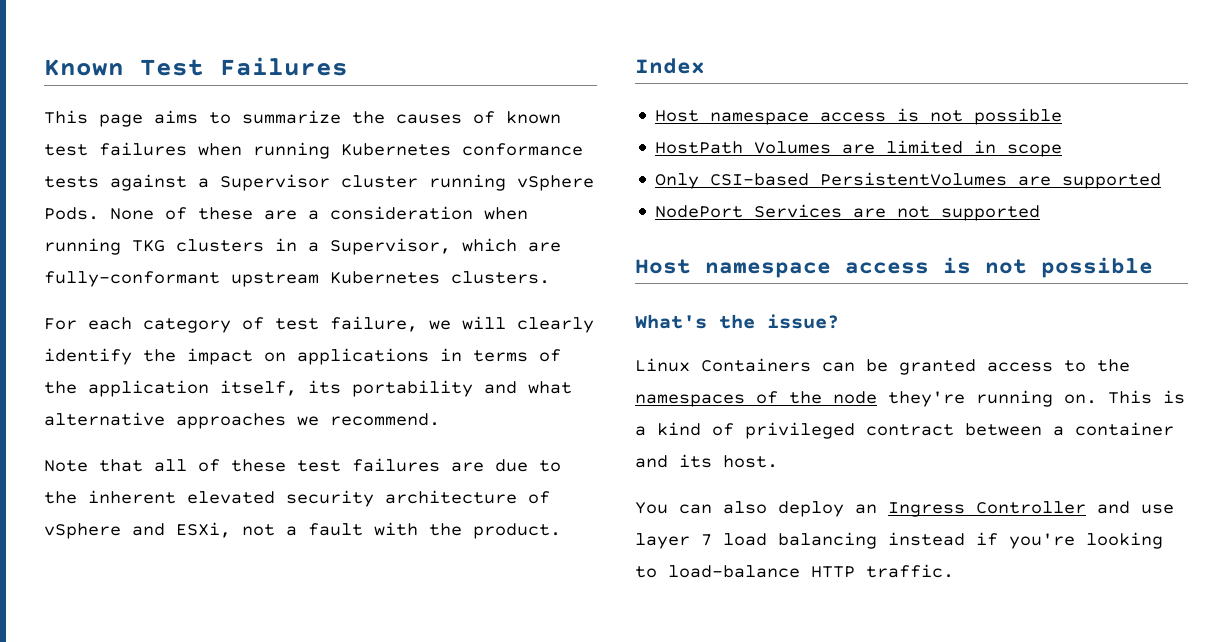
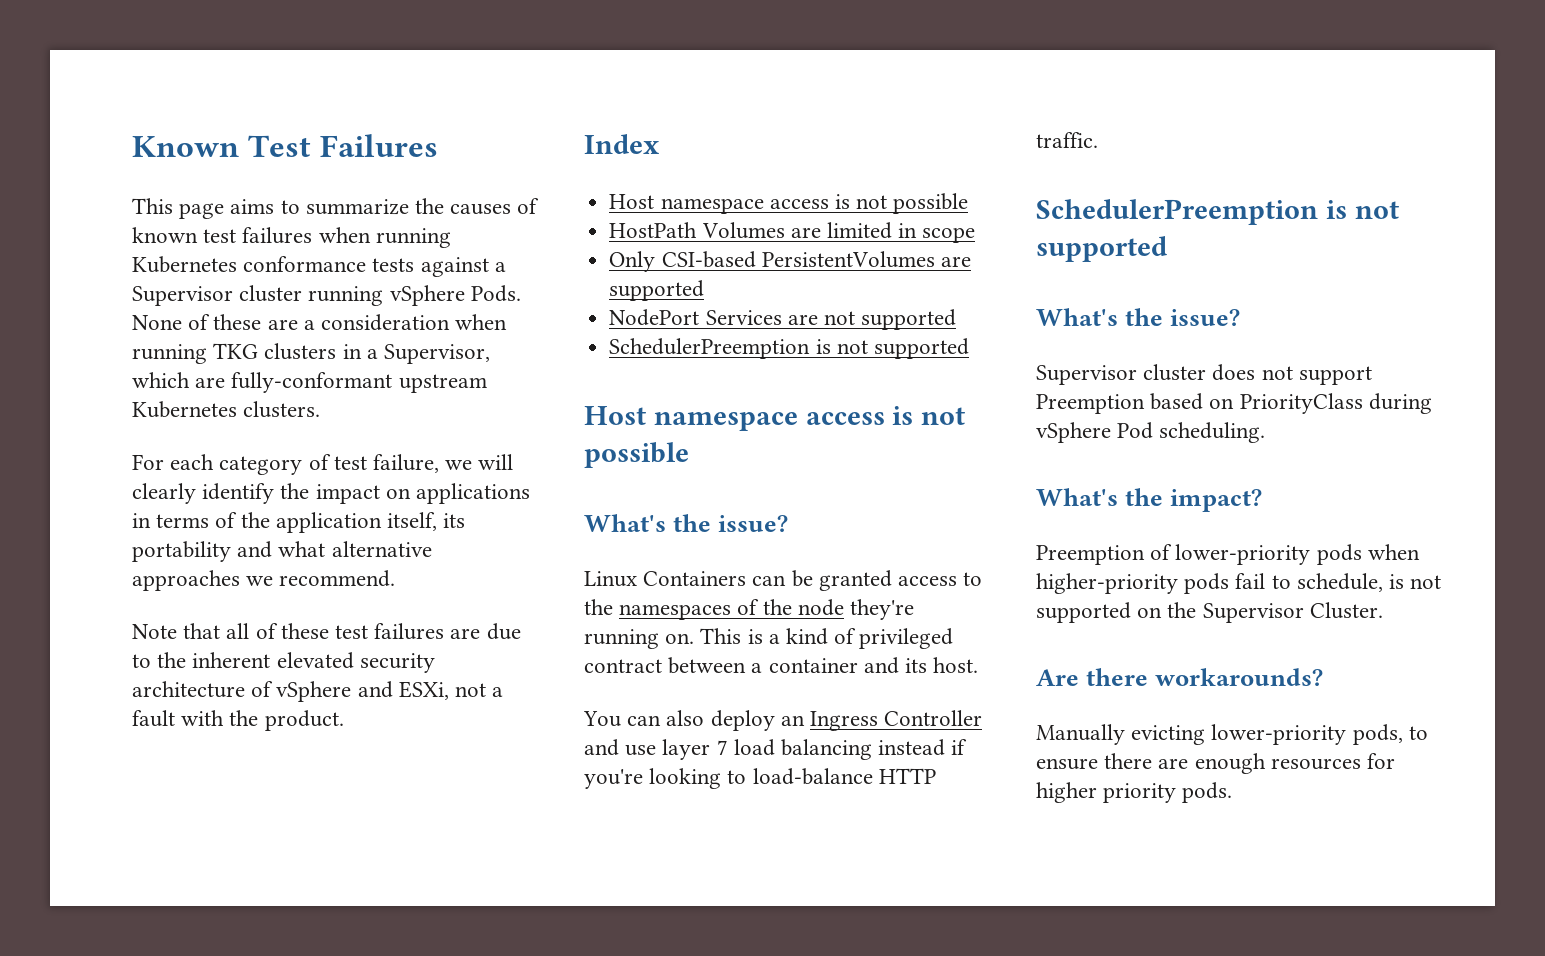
  NodePort Services are not supported
+ SchedulerPreemption is not supported
  You can also deploy an Ingress Controller and use layer 7 load balancing instead if you're looking to load-balance HTTP traffic.
+ SchedulerPreemption is not supported
+ What's the issue?
+ Supervisor cluster does not support Preemption based on PriorityClass during vSphere Pod scheduling.
+ What's the impact?
+ Preemption of lower-priority pods when higher-priority pods fail to schedule, is not supported on the Supervisor Cluster.
+ Are there workarounds?
+ Manually evicting lower-priority pods, to ensure there are enough resources for higher priority pods.

